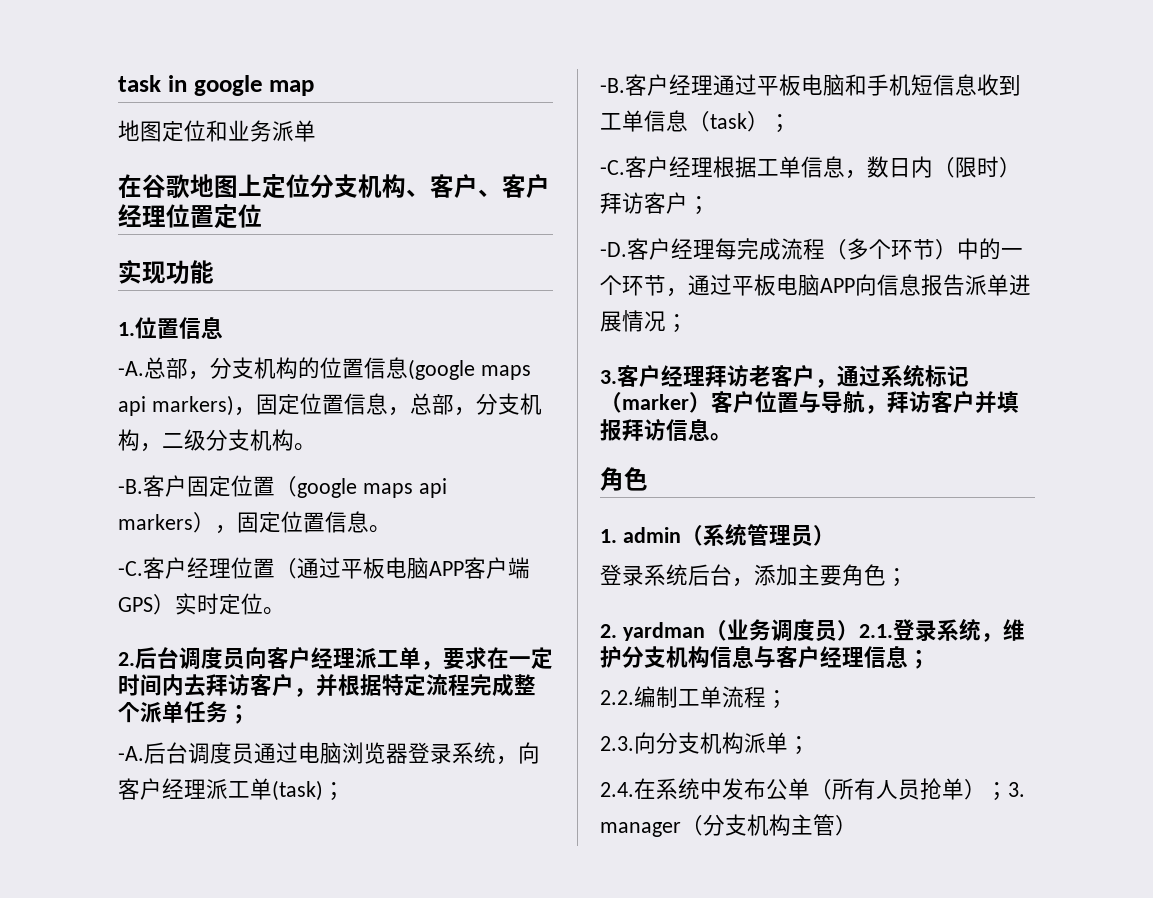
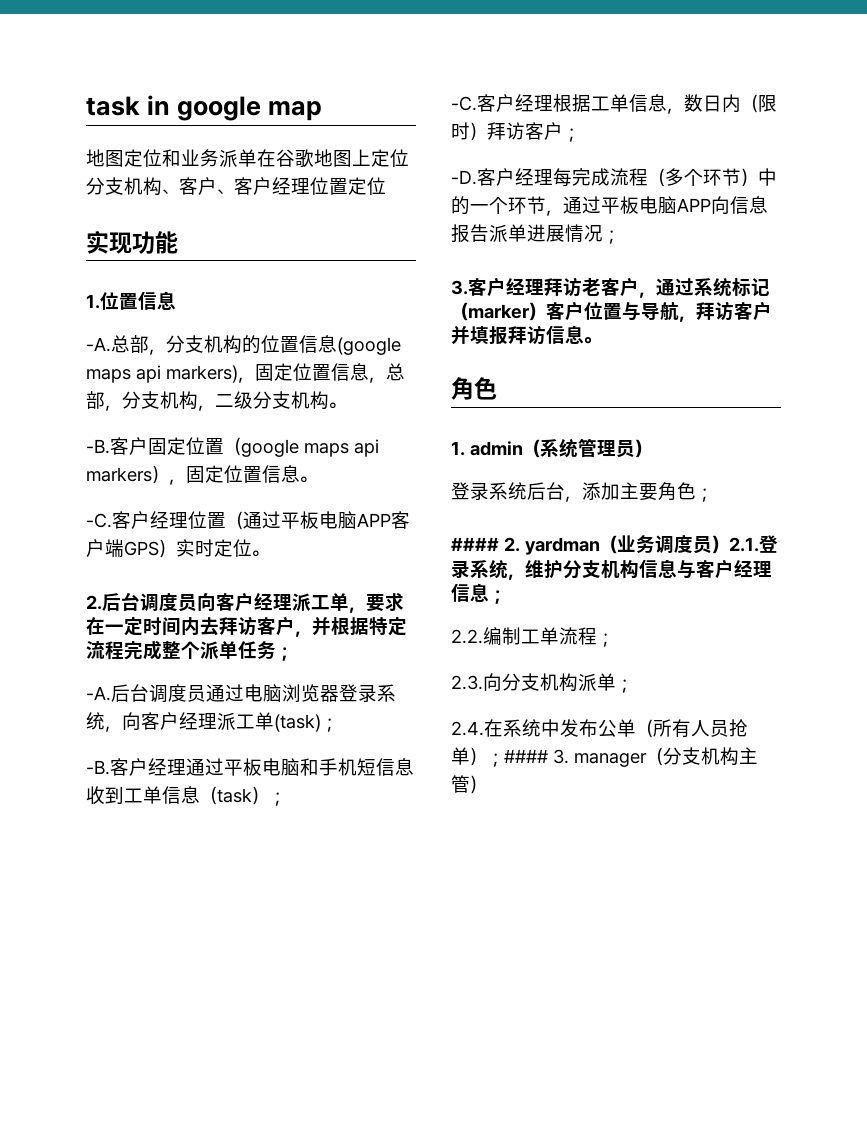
- 地图定位和业务派单
- 在谷歌地图上定位分支机构、客户、客户经理位置定位
+ 地图定位和业务派单在谷歌地图上定位分支机构、客户、客户经理位置定位
- 2. yardman（业务调度员）2.1.登录系统，维护分支机构信息与客户经理信息；
+ #### 2. yardman（业务调度员）2.1.登录系统，维护分支机构信息与客户经理信息；
- 2.4.在系统中发布公单（所有人员抢单）；3. manager（分支机构主管）
+ 2.4.在系统中发布公单（所有人员抢单）；#### 3. manager（分支机构主管）

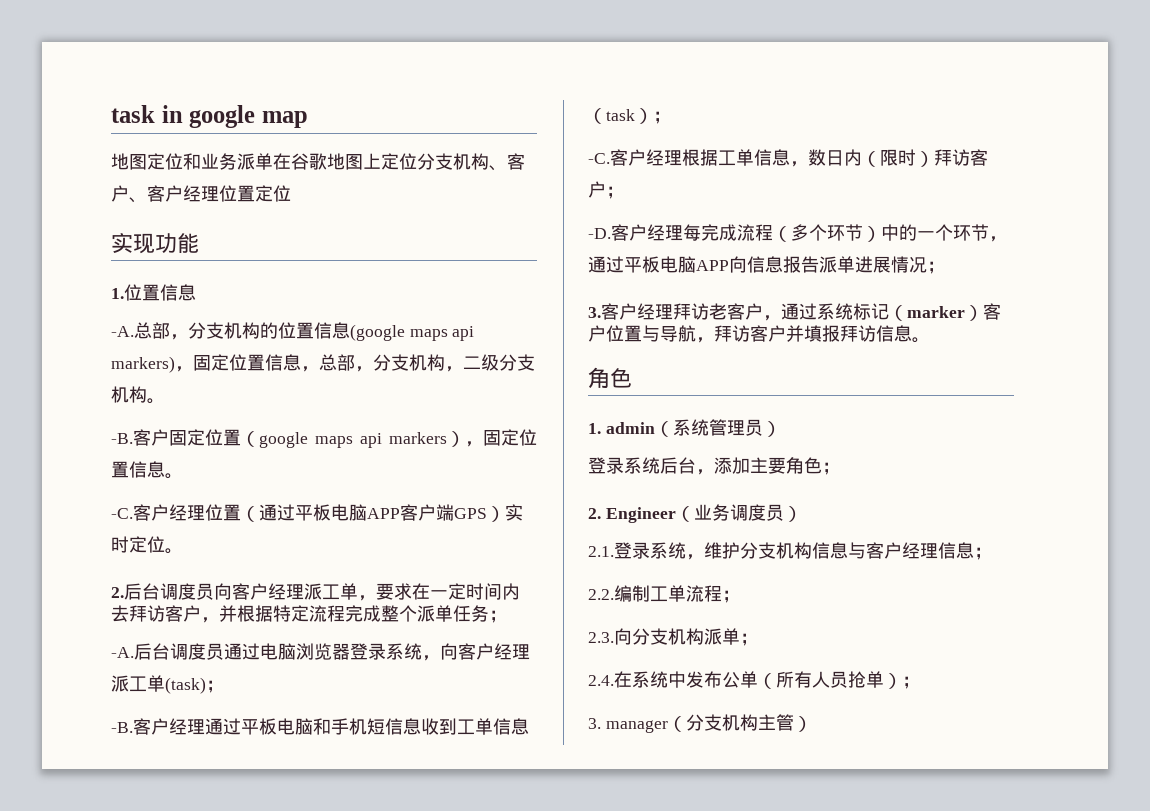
- #### 2. yardman（业务调度员）2.1.登录系统，维护分支机构信息与客户经理信息；
+ 2. Engineer（业务调度员）
+ 2.1.登录系统，维护分支机构信息与客户经理信息；
- 2.4.在系统中发布公单（所有人员抢单）；#### 3. manager（分支机构主管）
+ 2.4.在系统中发布公单（所有人员抢单）；
+ 3. manager（分支机构主管）

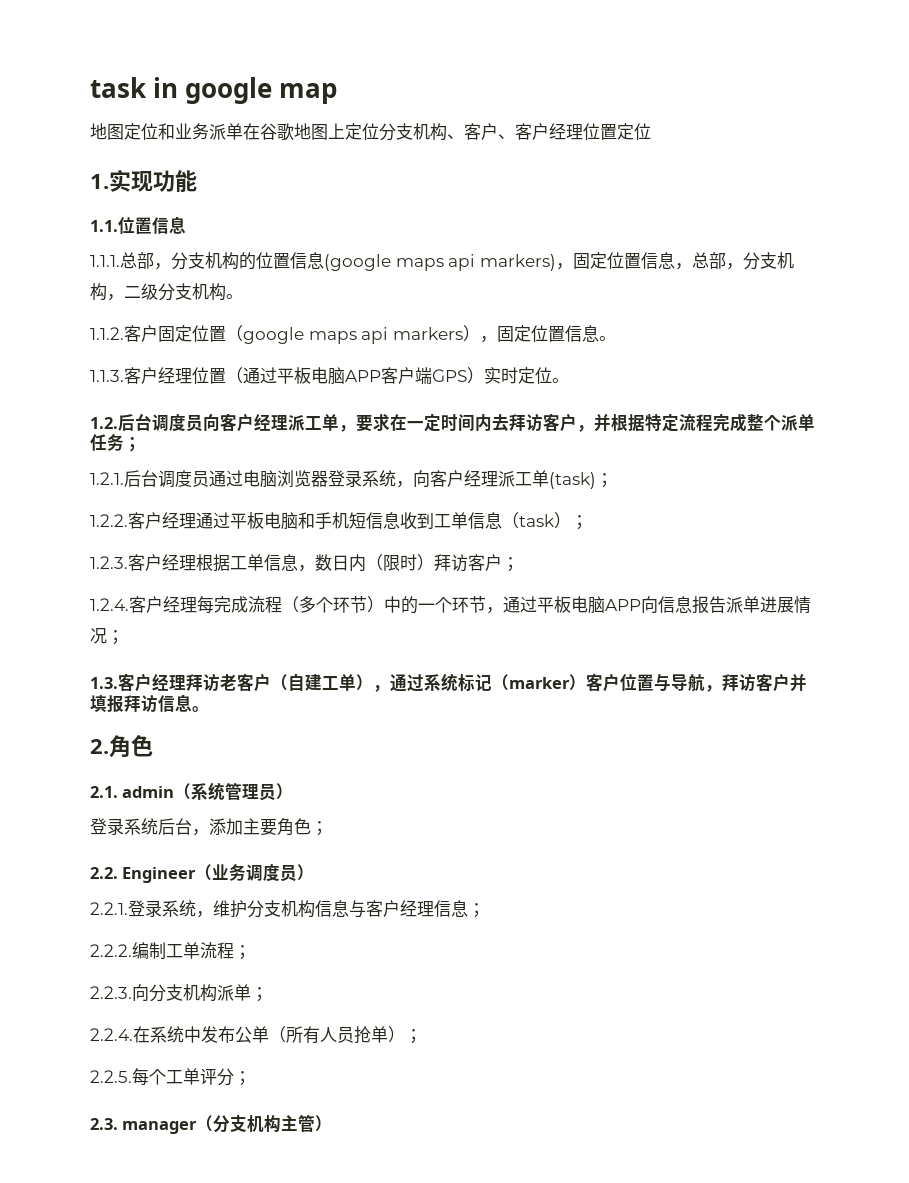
- 实现功能
+ 1.实现功能
- 1.位置信息
+ 1.1.位置信息
- -A.总部，分支机构的位置信息(google maps api markers)，固定位置信息，总部，分支机构，二级分支机构。
+ 1.1.1.总部，分支机构的位置信息(google maps api markers)，固定位置信息，总部，分支机构，二级分支机构。
- -B.客户固定位置（google maps api markers），固定位置信息。
+ 1.1.2.客户固定位置（google maps api markers），固定位置信息。
- -C.客户经理位置（通过平板电脑APP客户端GPS）实时定位。
+ 1.1.3.客户经理位置（通过平板电脑APP客户端GPS）实时定位。
- 2.后台调度员向客户经理派工单，要求在一定时间内去拜访客户，并根据特定流程完成整个派单任务；
+ 1.2.后台调度员向客户经理派工单，要求在一定时间内去拜访客户，并根据特定流程完成整个派单任务；
- -A.后台调度员通过电脑浏览器登录系统，向客户经理派工单(task)；
+ 1.2.1.后台调度员通过电脑浏览器登录系统，向客户经理派工单(task)；
- -B.客户经理通过平板电脑和手机短信息收到工单信息（task）；
+ 1.2.2.客户经理通过平板电脑和手机短信息收到工单信息（task）；
- -C.客户经理根据工单信息，数日内（限时）拜访客户；
+ 1.2.3.客户经理根据工单信息，数日内（限时）拜访客户；
- -D.客户经理每完成流程（多个环节）中的一个环节，通过平板电脑APP向信息报告派单进展情况；
+ 1.2.4.客户经理每完成流程（多个环节）中的一个环节，通过平板电脑APP向信息报告派单进展情况；
- 3.客户经理拜访老客户，通过系统标记（marker）客户位置与导航，拜访客户并填报拜访信息。
- 角色
+ 1.3.客户经理拜访老客户（自建工单），通过系统标记（marker）客户位置与导航，拜访客户并填报拜访信息。
+ 2.角色
- 1. admin（系统管理员）
+ 2.1. admin（系统管理员）
- 2. Engineer（业务调度员）
+ 2.2. Engineer（业务调度员）
- 2.1.登录系统，维护分支机构信息与客户经理信息；
+ 2.2.1.登录系统，维护分支机构信息与客户经理信息；
- 2.2.编制工单流程；
+ 2.2.2.编制工单流程；
- 2.3.向分支机构派单；
+ 2.2.3.向分支机构派单；
- 2.4.在系统中发布公单（所有人员抢单）；
+ 2.2.4.在系统中发布公单（所有人员抢单）；
- 3. manager（分支机构主管）
+ 2.2.5.每个工单评分；
+ 2.3. manager（分支机构主管）

